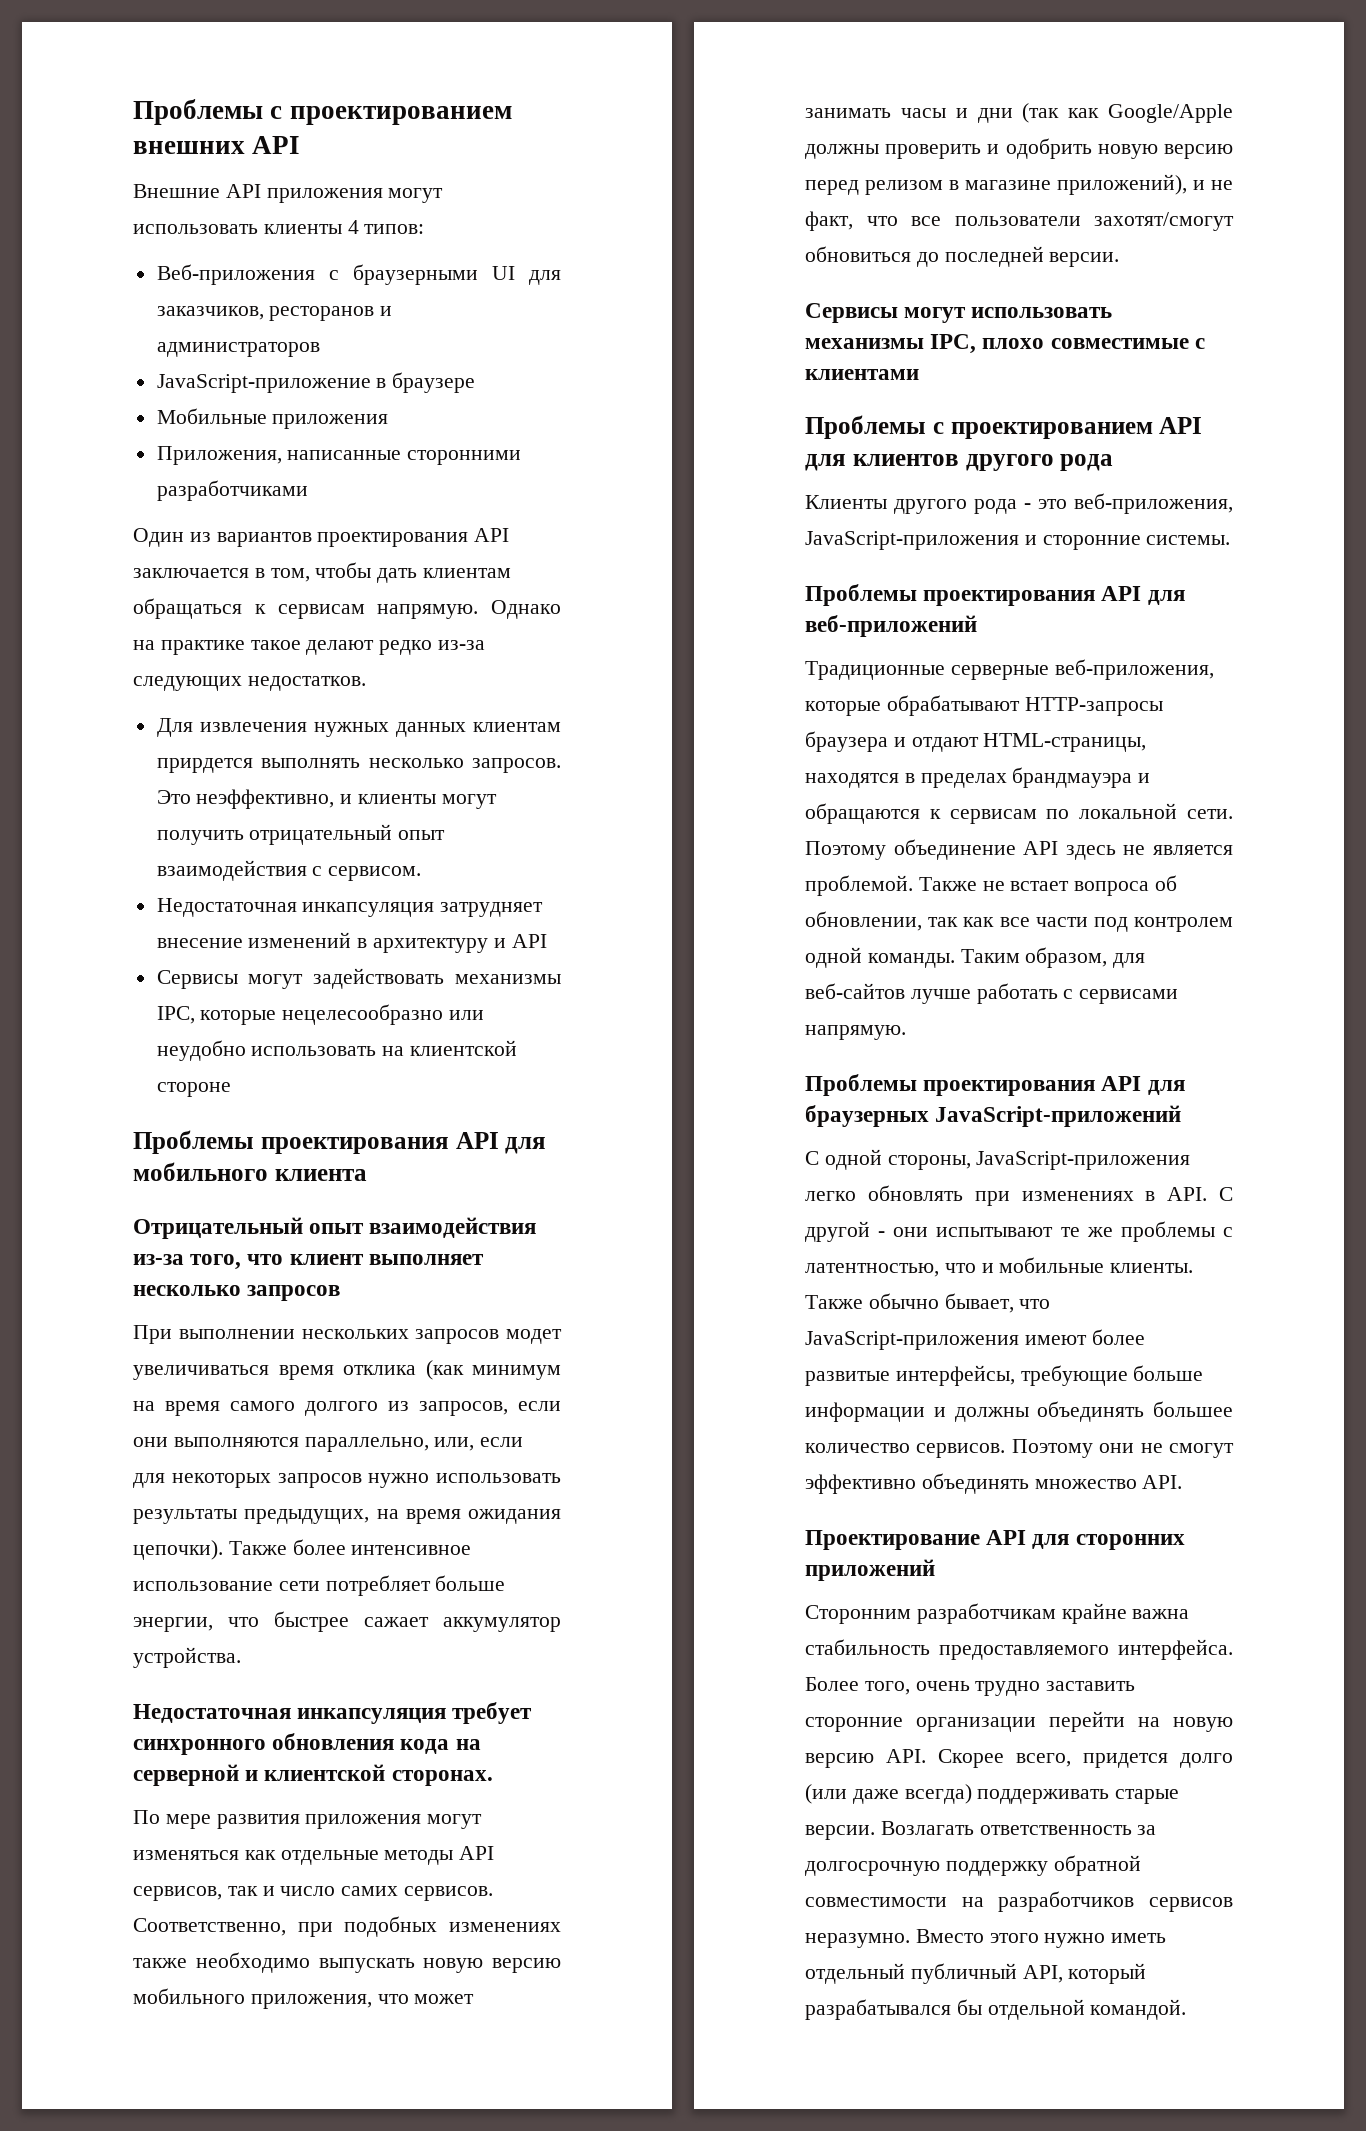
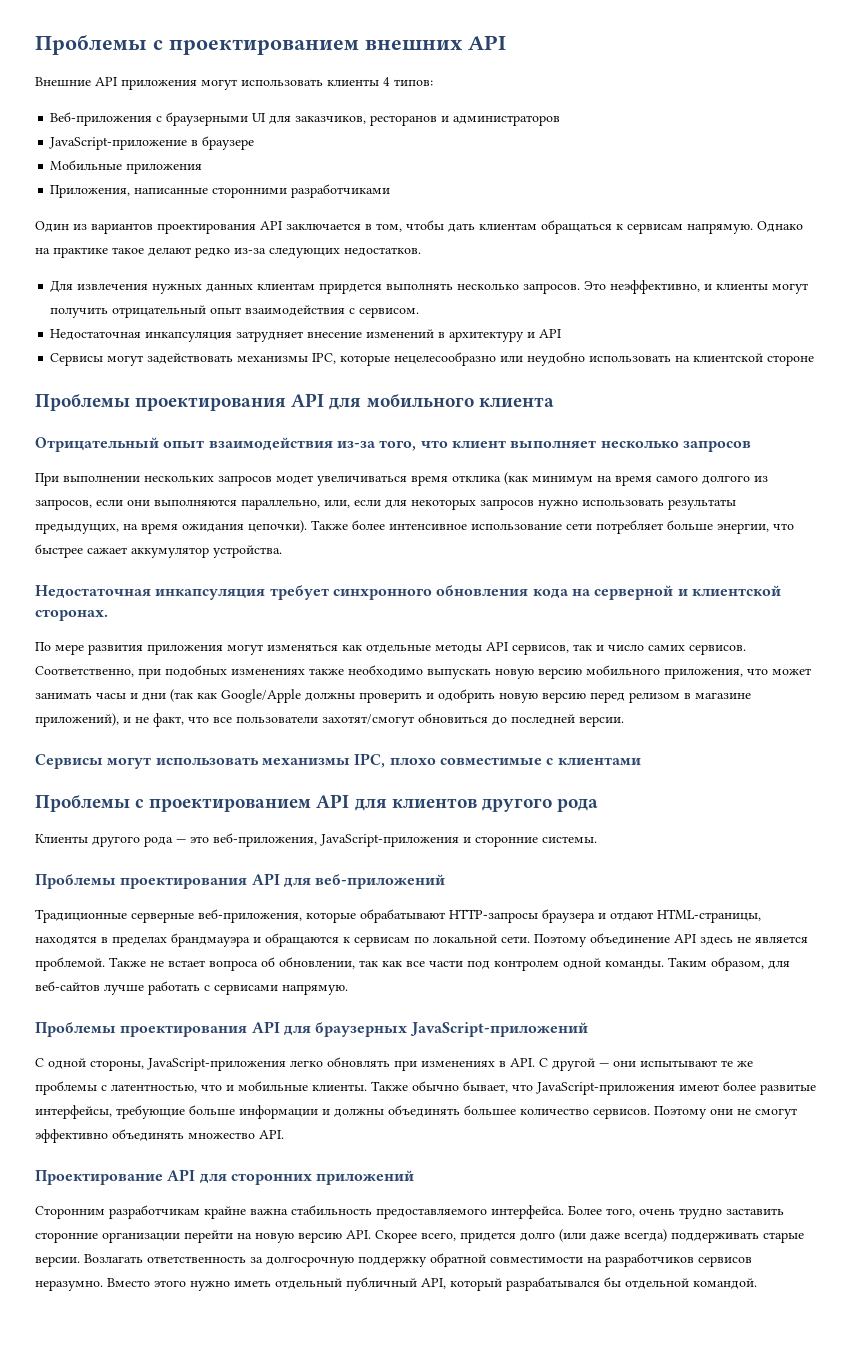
- Клиенты другого рода - это веб-приложения, JavaScript-приложения и сторонние системы.
+ Клиенты другого рода — это веб-приложения, JavaScript-приложения и сторонние системы.
- С одной стороны, JavaScript-приложения легко обновлять при изменениях в API. С другой - они испытывают те же проблемы с латентностью, что и мобильные клиенты.
+ С одной стороны, JavaScript-приложения легко обновлять при изменениях в API. С другой — они испытывают те же проблемы с латентностью, что и мобильные клиенты.

